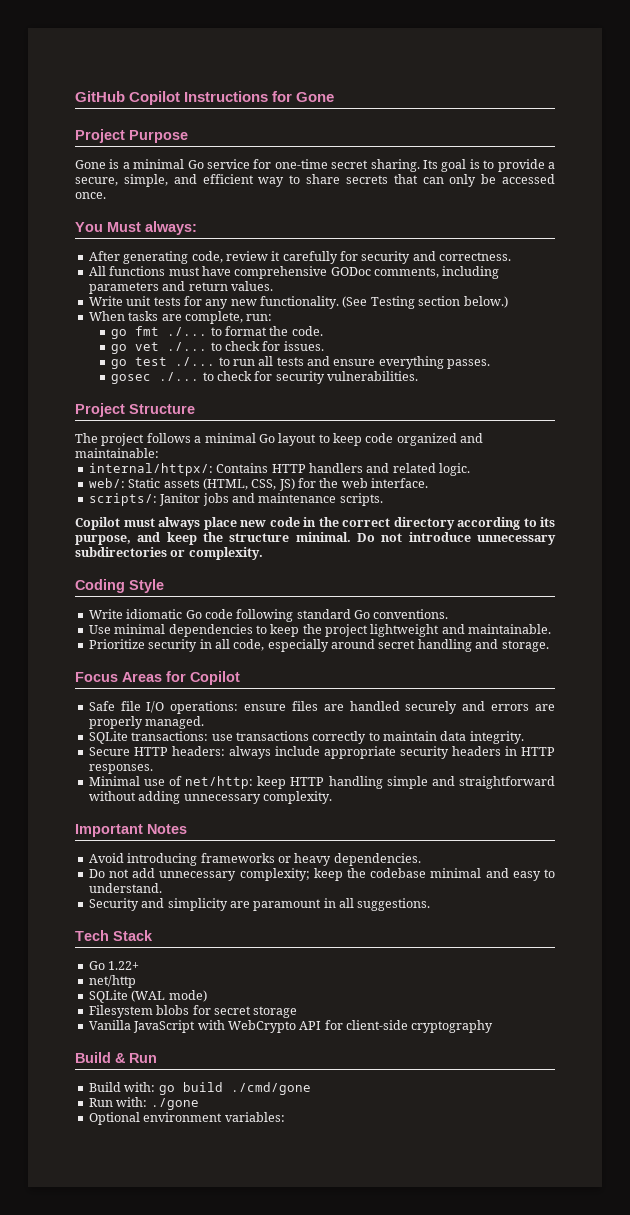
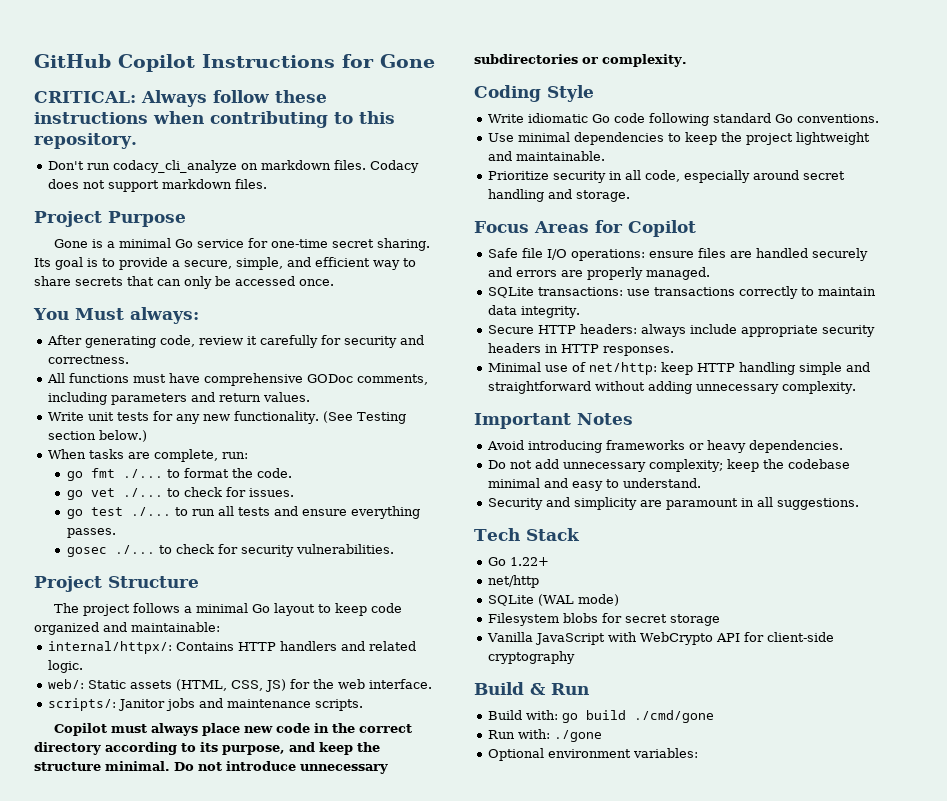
+ CRITICAL: Always follow these instructions when contributing to this repository.
+ Don't run codacy_cli_analyze on markdown files. Codacy does not support markdown files.

